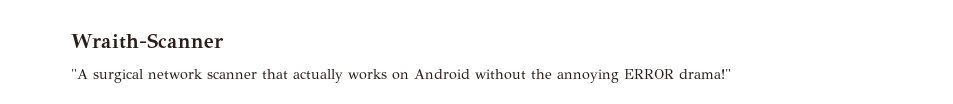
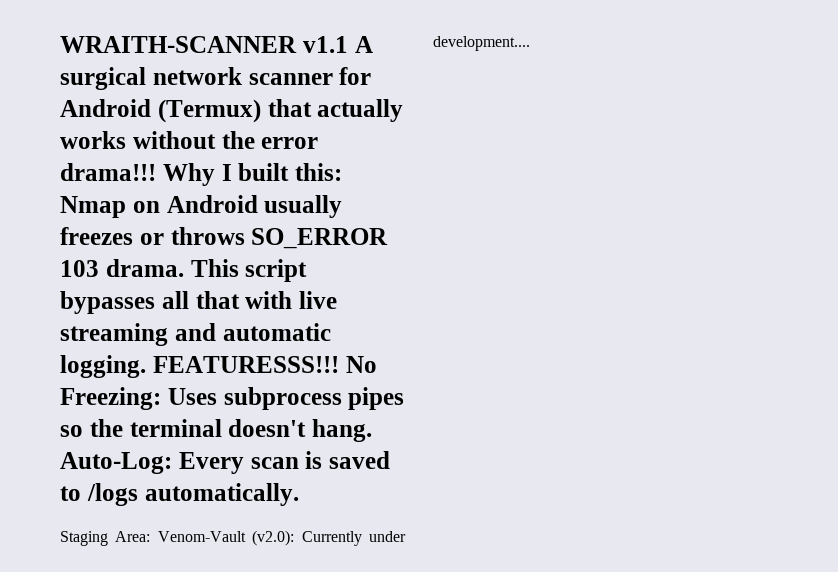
- Wraith-Scanner
- "A surgical network scanner that actually works on Android without the annoying ERROR drama!"
+ WRAITH-SCANNER v1.1 A surgical network scanner for Android (Termux) that actually works without the error drama!!! Why I built this: Nmap on Android usually freezes or throws SO_ERROR 103 drama. This script bypasses all that with live streaming and automatic logging. FEATURESSS!!! No Freezing: Uses subprocess pipes so the terminal doesn't hang. Auto-Log: Every scan is saved to /logs automatically.
+ Staging Area: Venom-Vault (v2.0): Currently under development....

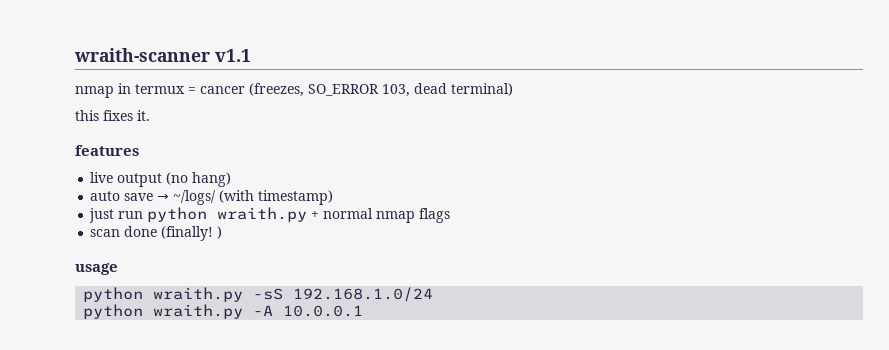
- WRAITH-SCANNER v1.1 A surgical network scanner for Android (Termux) that actually works without the error drama!!! Why I built this: Nmap on Android usually freezes or throws SO_ERROR 103 drama. This script bypasses all that with live streaming and automatic logging. FEATURESSS!!! No Freezing: Uses subprocess pipes so the terminal doesn't hang. Auto-Log: Every scan is saved to /logs automatically.
- Staging Area: Venom-Vault (v2.0): Currently under development....
+ wraith-scanner v1.1
+ nmap in termux = cancer (freezes, SO_ERROR 103, dead terminal)
+ this fixes it.
+ features
+ live output (no hang)
+ auto save → ~/logs/ (with timestamp)
+ just run python wraith.py + normal nmap flags
+ scan done (finally! )
+ usage
+ python wraith.py -sS 192.168.1.0/24
+ python wraith.py -A 10.0.0.1

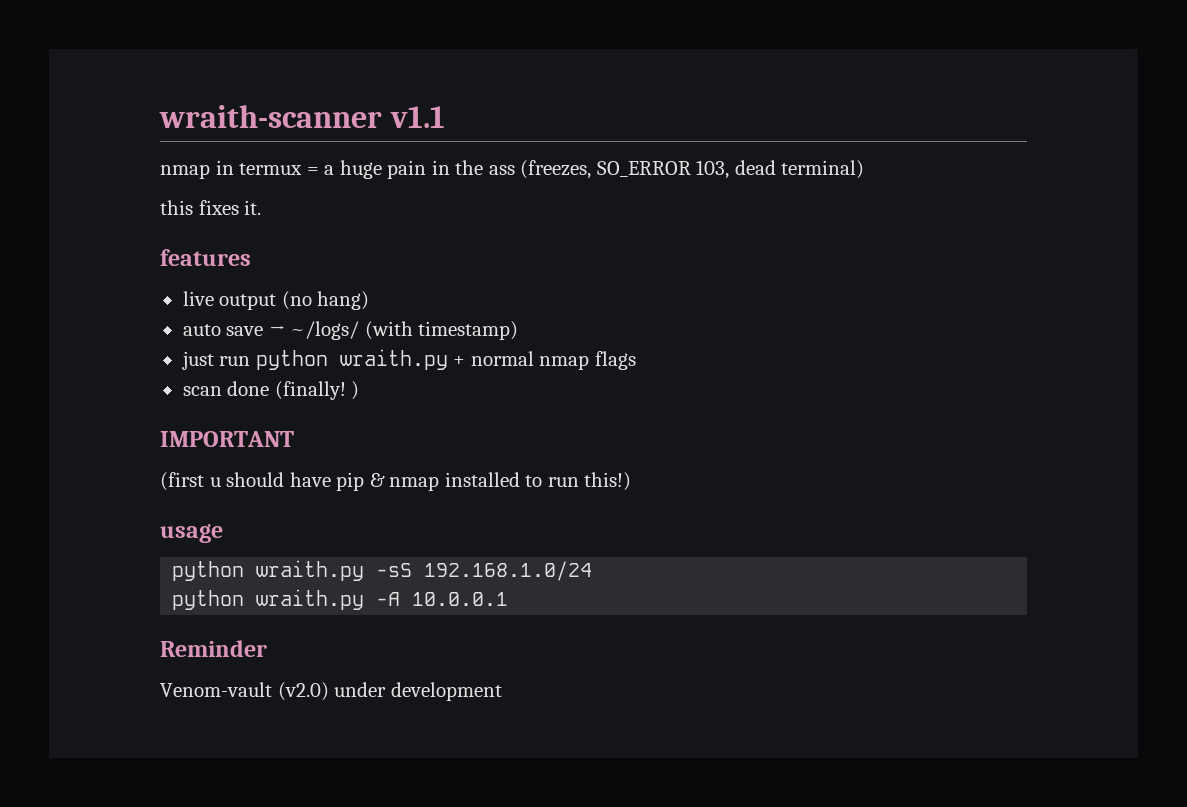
- nmap in termux = cancer (freezes, SO_ERROR 103, dead terminal)
+ nmap in termux = a huge pain in the ass (freezes, SO_ERROR 103, dead terminal)
+ IMPORTANT
+ (first u should have pip & nmap installed to run this!)
+ Reminder
+ Venom-vault (v2.0) under development

